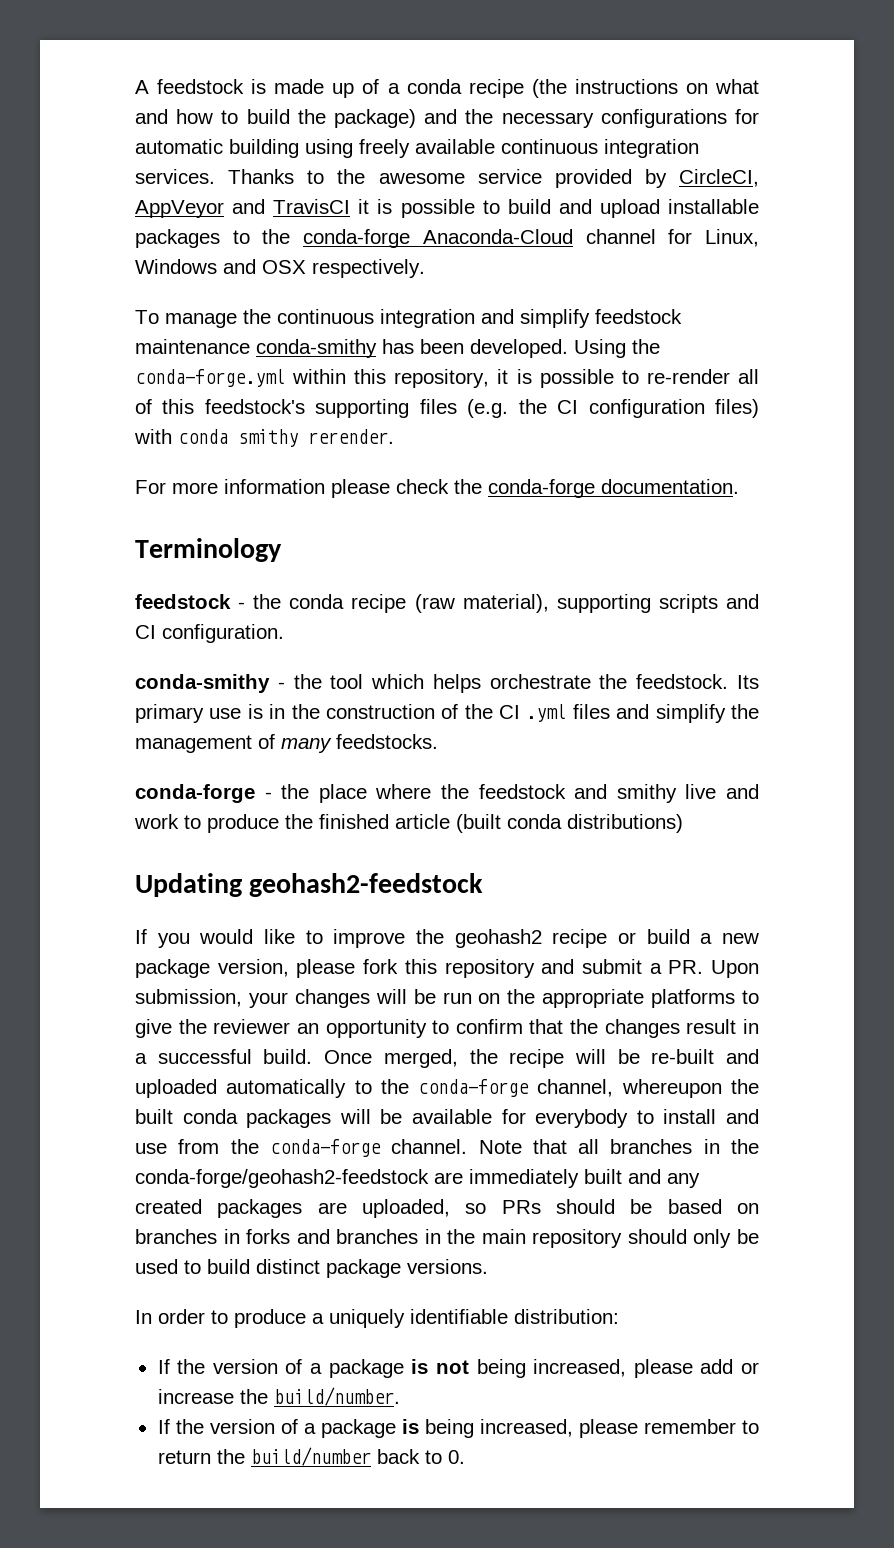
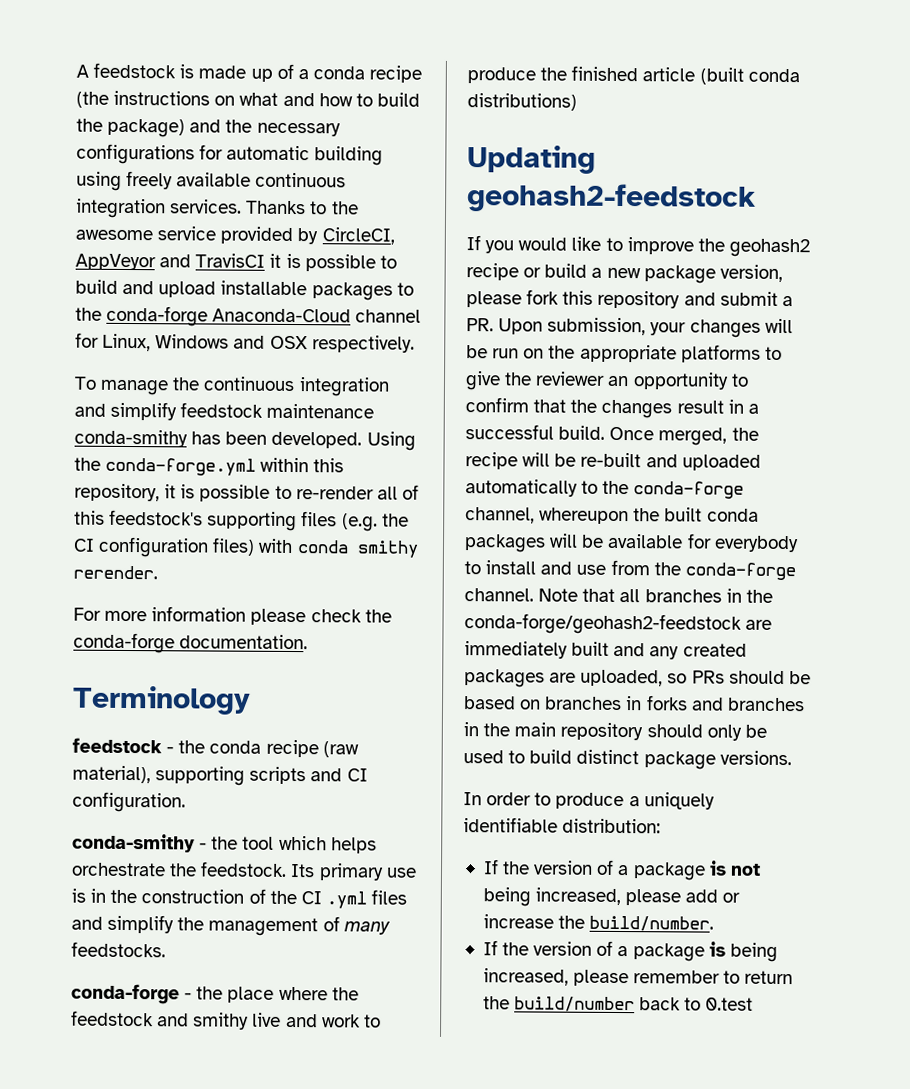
- If the version of a package is being increased, please remember to return the build/number back to 0.
+ If the version of a package is being increased, please remember to return the build/number back to 0.test

